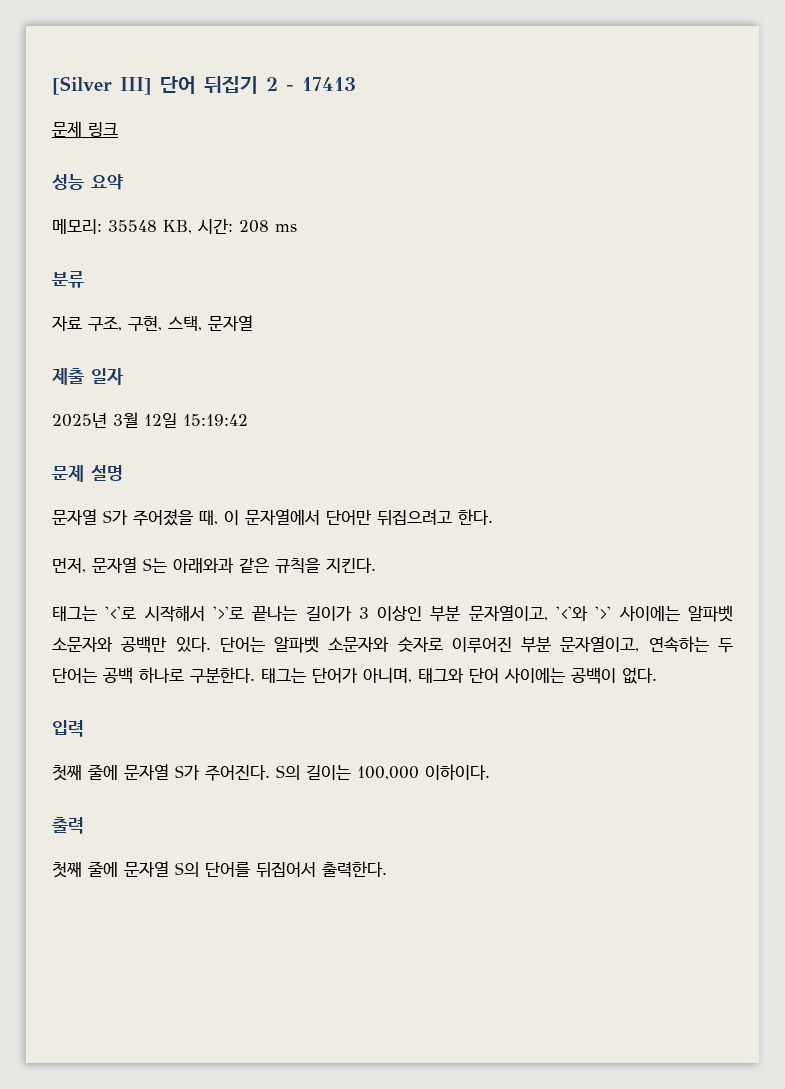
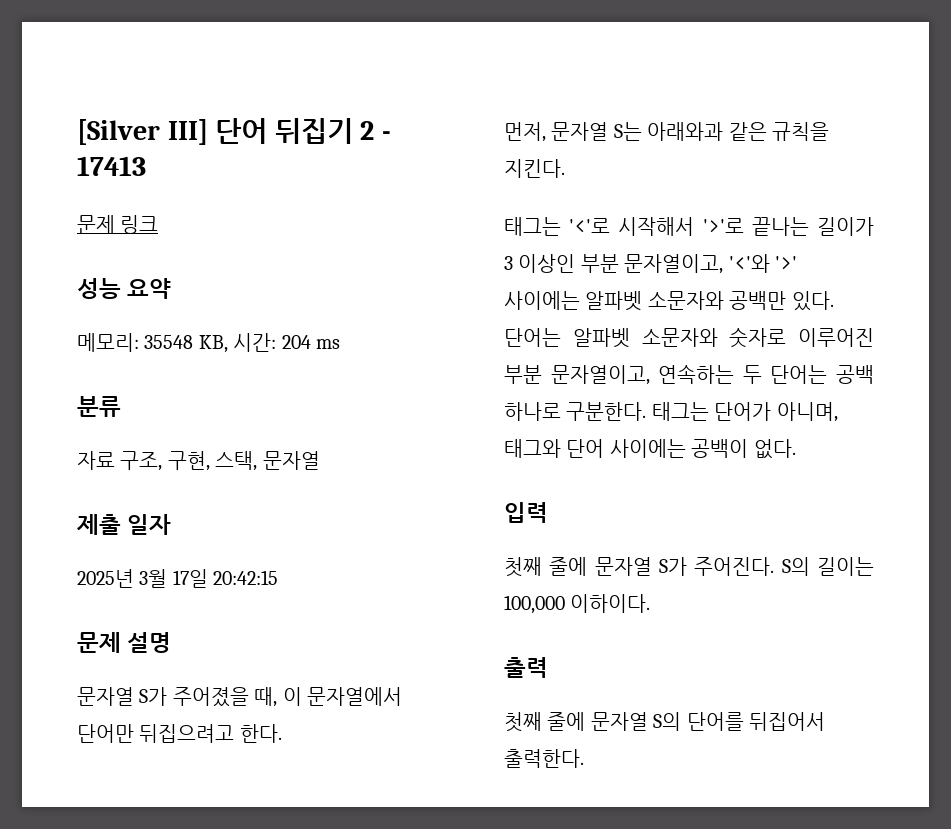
- 메모리: 35548 KB, 시간: 208 ms
+ 메모리: 35548 KB, 시간: 204 ms
- 2025년 3월 12일 15:19:42
+ 2025년 3월 17일 20:42:15

